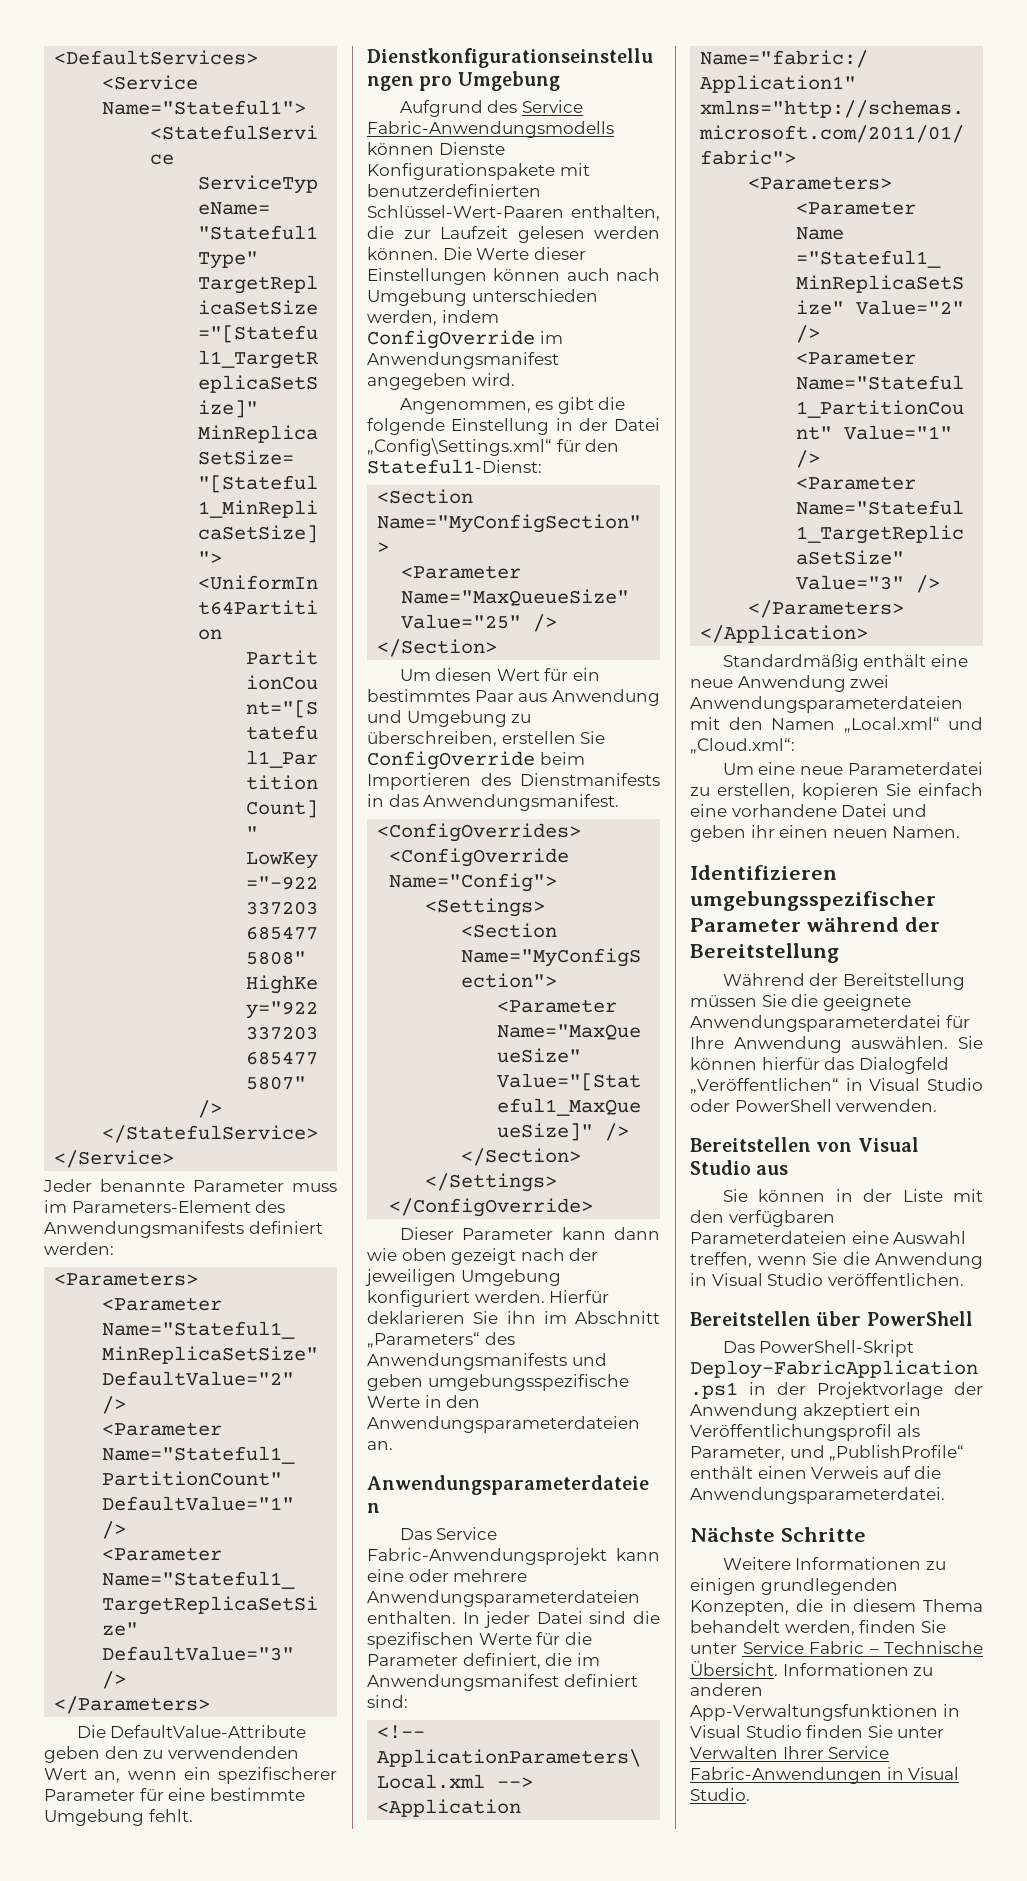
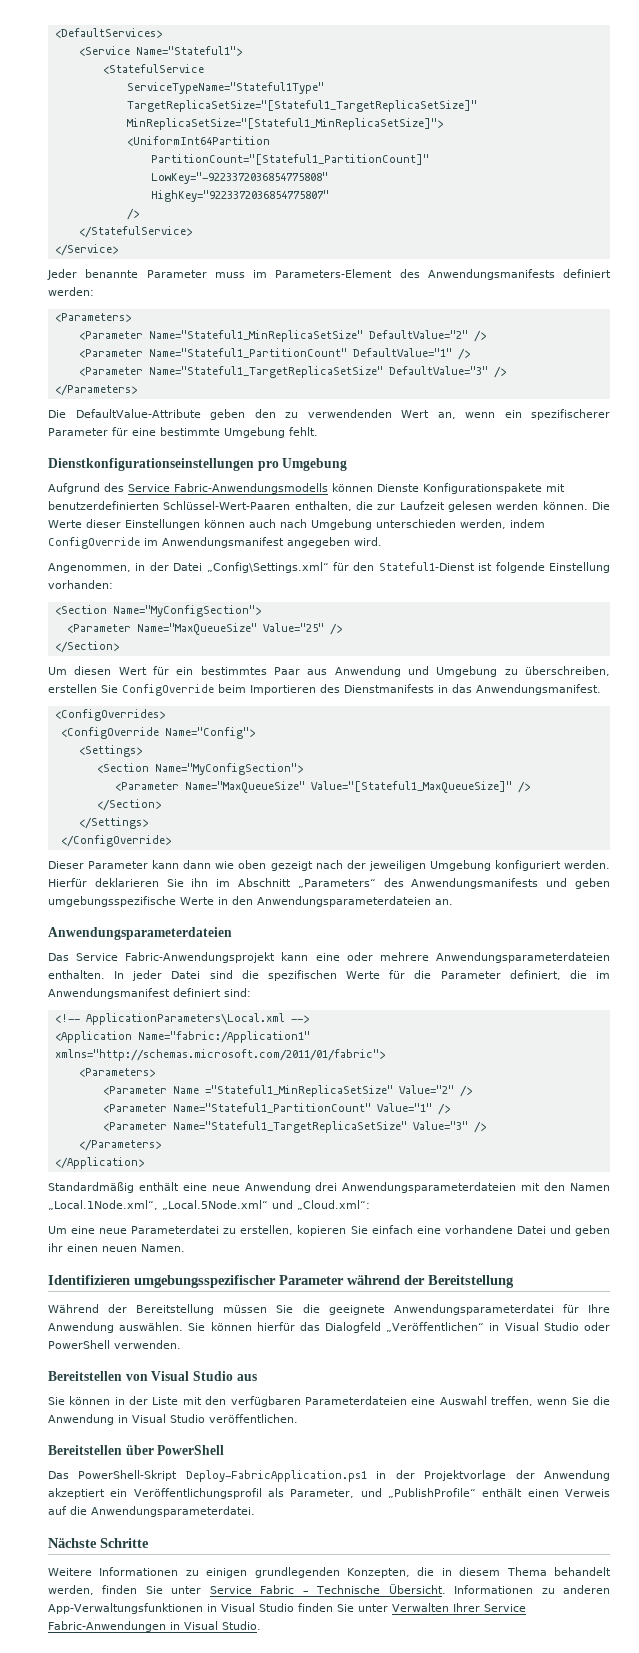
- Angenommen, es gibt die folgende Einstellung in der Datei „Config\Settings.xml“ für den Stateful1-Dienst:
+ Angenommen, in der Datei „Config\Settings.xml“ für den Stateful1-Dienst ist folgende Einstellung vorhanden:
- Standardmäßig enthält eine neue Anwendung zwei Anwendungsparameterdateien mit den Namen „Local.xml“ und „Cloud.xml“:
+ Standardmäßig enthält eine neue Anwendung drei Anwendungsparameterdateien mit den Namen „Local.1Node.xml“, „Local.5Node.xml“ und „Cloud.xml“:

